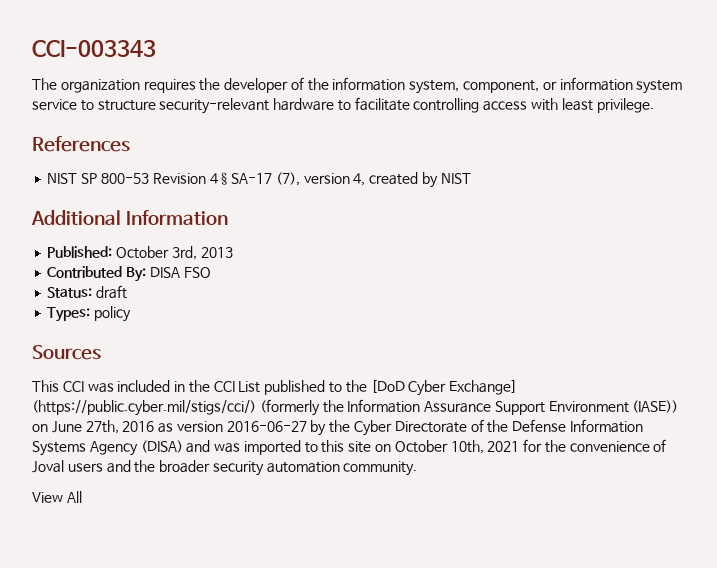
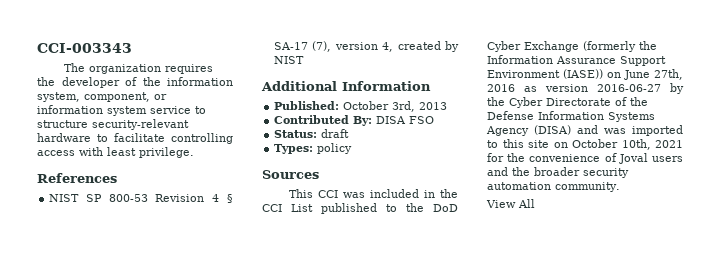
- This CCI was included in the CCI List published to the [DoD Cyber Exchange] (https://public.cyber.mil/stigs/cci/) (formerly the Information Assurance Support Environment (IASE)) on June 27th, 2016 as version 2016-06-27 by the Cyber Directorate of the Defense Information Systems Agency (DISA) and was imported to this site on October 10th, 2021 for the convenience of Joval users and the broader security automation community.
+ This CCI was included in the CCI List published to the DoD Cyber Exchange (formerly the Information Assurance Support Environment (IASE)) on June 27th, 2016 as version 2016-06-27 by the Cyber Directorate of the Defense Information Systems Agency (DISA) and was imported to this site on October 10th, 2021 for the convenience of Joval users and the broader security automation community.

